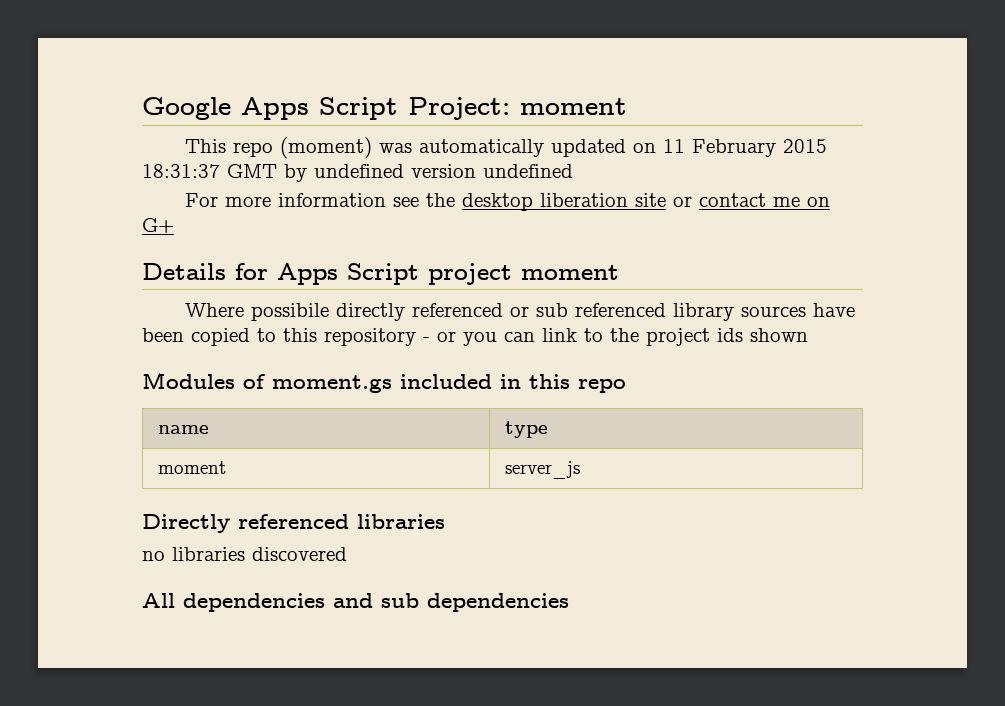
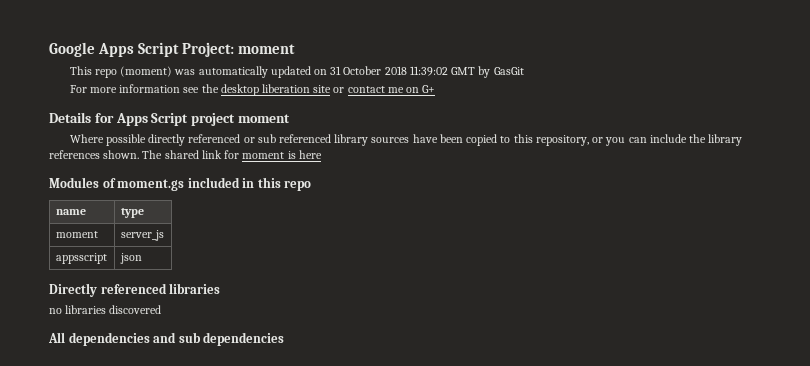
- This repo (moment) was automatically updated on 11 February 2015 18:31:37 GMT by undefined version undefined
+ This repo (moment) was automatically updated on 31 October 2018 11:39:02 GMT by GasGit
- Where possibile directly referenced or sub referenced library sources have been copied to this repository - or you can link to the project ids shown
+ Where possible directly referenced or sub referenced library sources have been copied to this repository, or you can include the library references shown. The shared link for moment is here
+ appsscript | json

